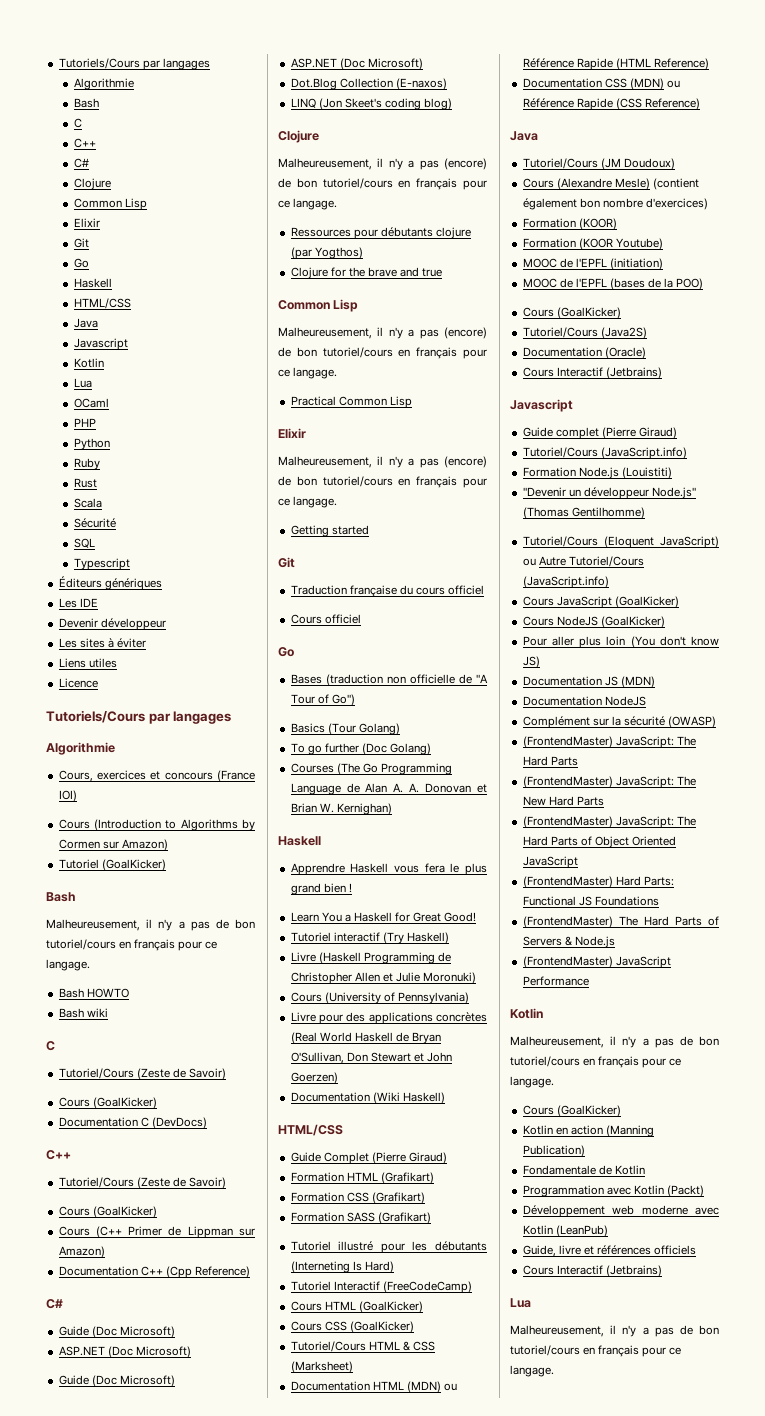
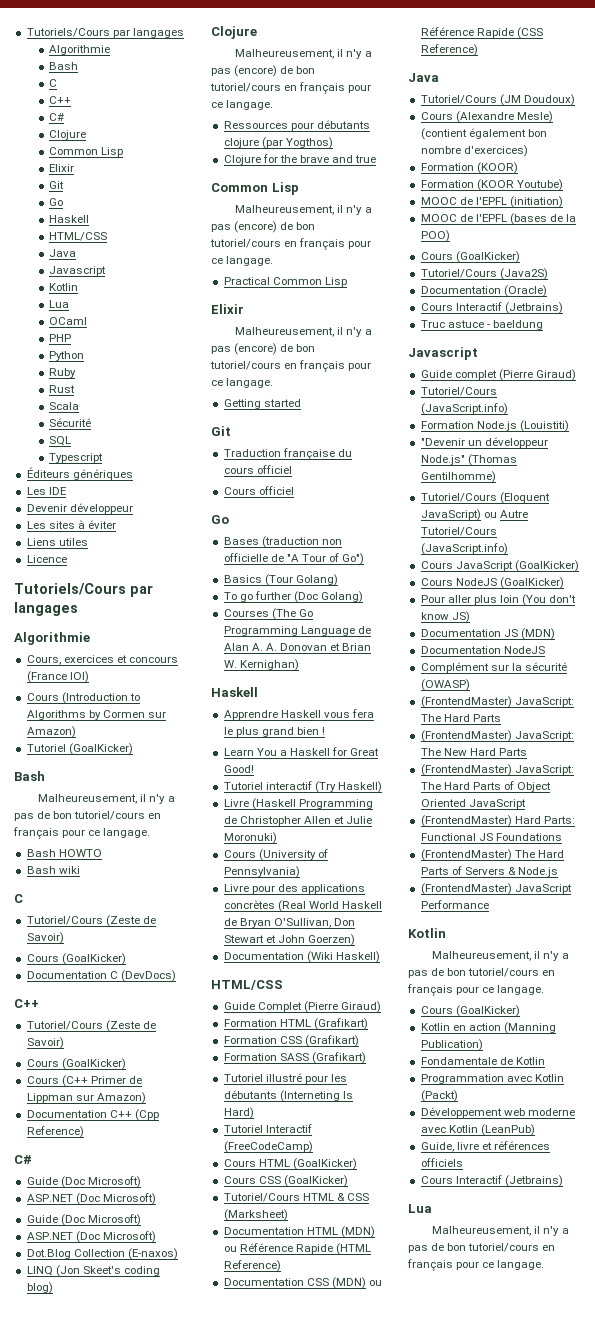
+ Truc astuce - baeldung

